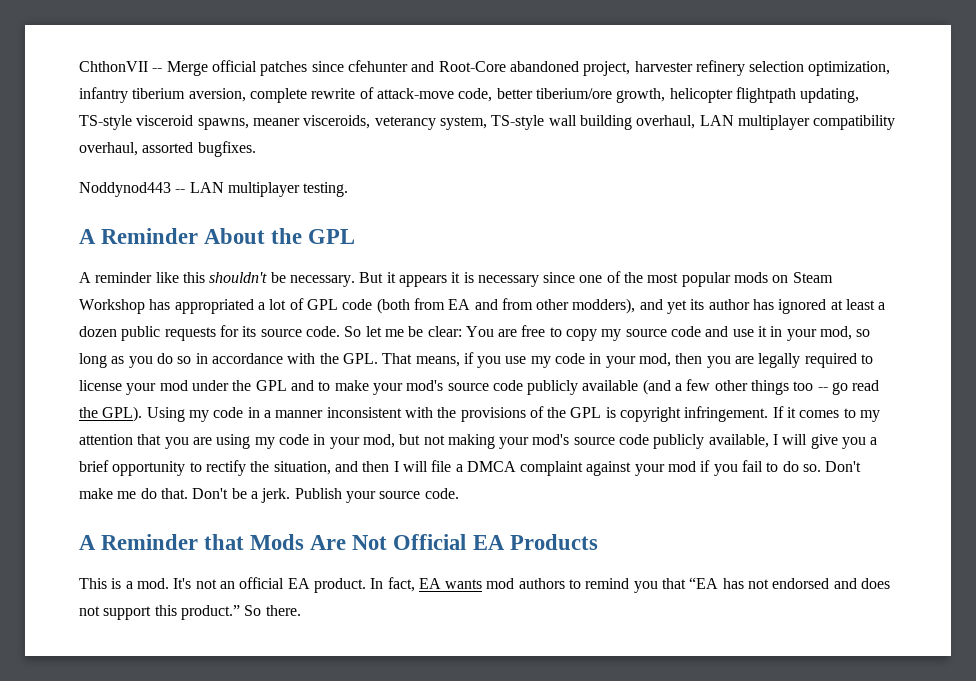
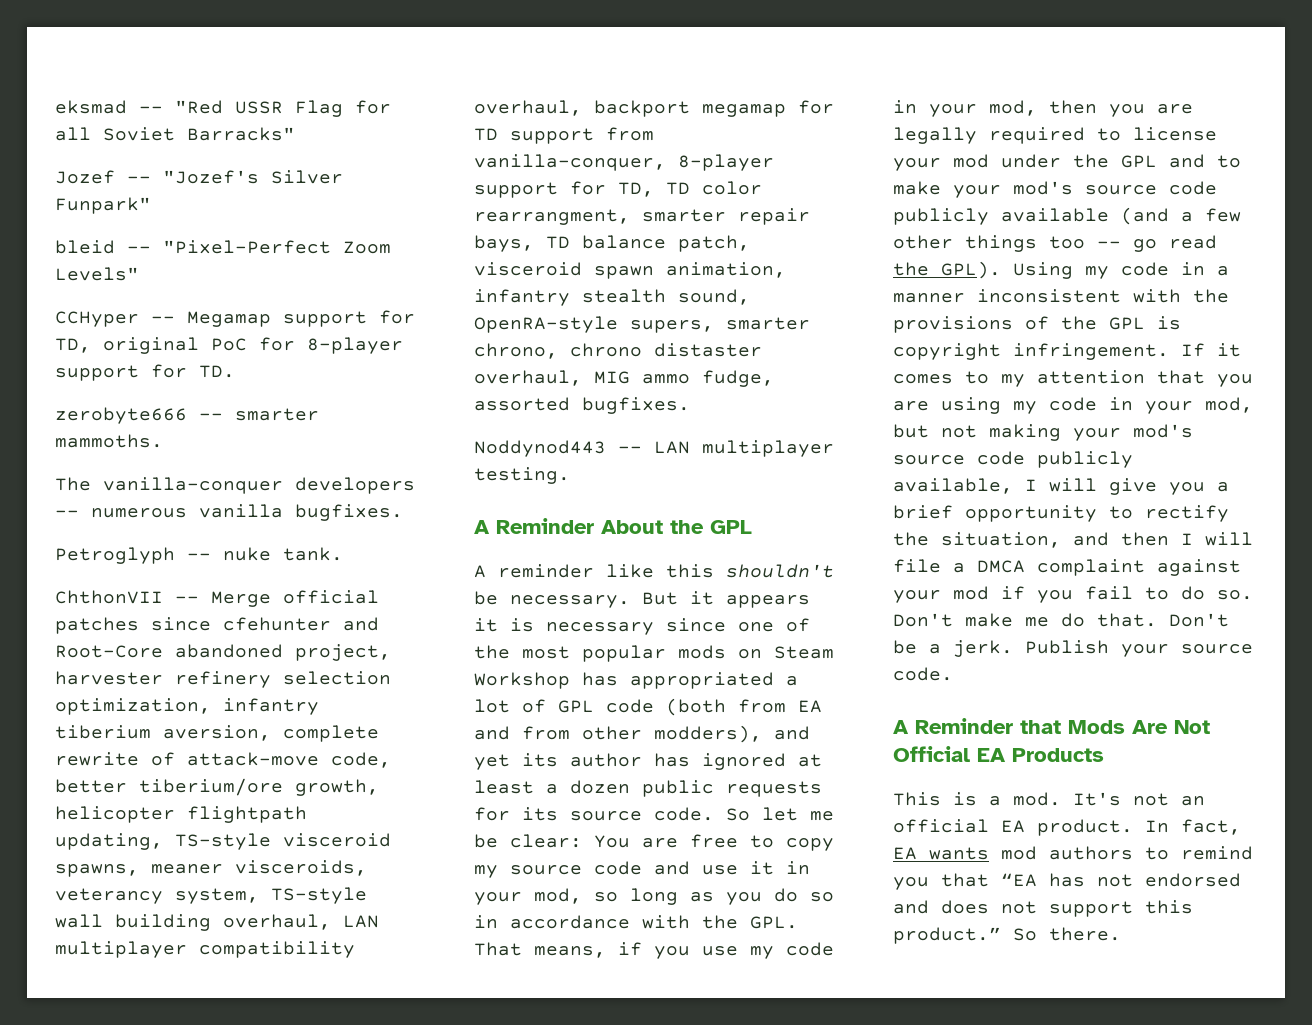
+ eksmad -- "Red USSR Flag for all Soviet Barracks"
+ Jozef -- "Jozef's Silver Funpark"
+ bleid -- "Pixel-Perfect Zoom Levels"
+ CCHyper -- Megamap support for TD, original PoC for 8-player support for TD.
+ zerobyte666 -- smarter mammoths.
+ The vanilla-conquer developers -- numerous vanilla bugfixes.
+ Petroglyph -- nuke tank.
- ChthonVII -- Merge official patches since cfehunter and Root-Core abandoned project, harvester refinery selection optimization, infantry tiberium aversion, complete rewrite of attack-move code, better tiberium/ore growth, helicopter flightpath updating, TS-style visceroid spawns, meaner visceroids, veterancy system, TS-style wall building overhaul, LAN multiplayer compatibility overhaul, assorted bugfixes.
+ ChthonVII -- Merge official patches since cfehunter and Root-Core abandoned project, harvester refinery selection optimization, infantry tiberium aversion, complete rewrite of attack-move code, better tiberium/ore growth, helicopter flightpath updating, TS-style visceroid spawns, meaner visceroids, veterancy system, TS-style wall building overhaul, LAN multiplayer compatibility overhaul, backport megamap for TD support from vanilla-conquer, 8-player support for TD, TD color rearrangment, smarter repair bays, TD balance patch, visceroid spawn animation, infantry stealth sound, OpenRA-style supers, smarter chrono, chrono distaster overhaul, MIG ammo fudge, assorted bugfixes.

